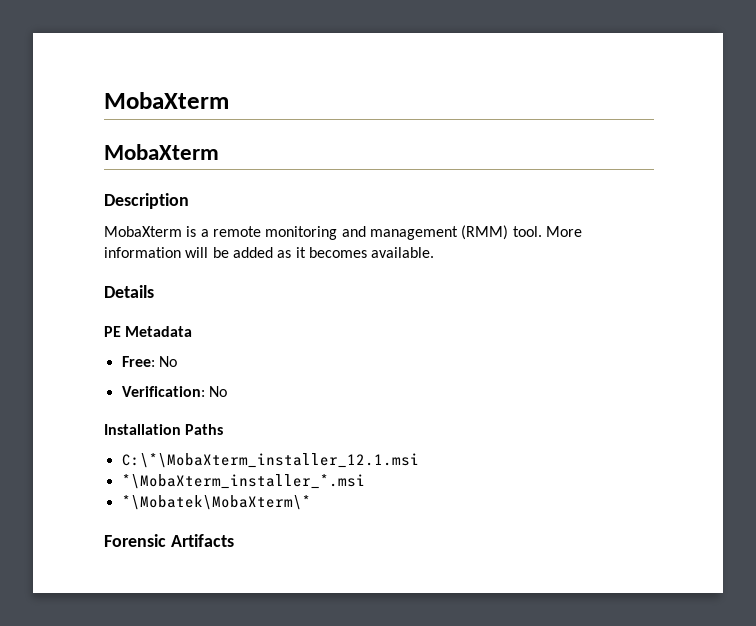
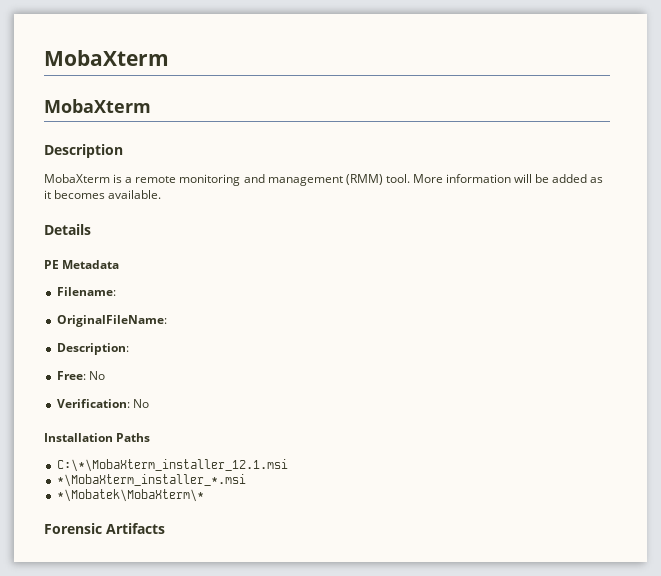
+ Filename:
+ OriginalFileName:
+ Description:

